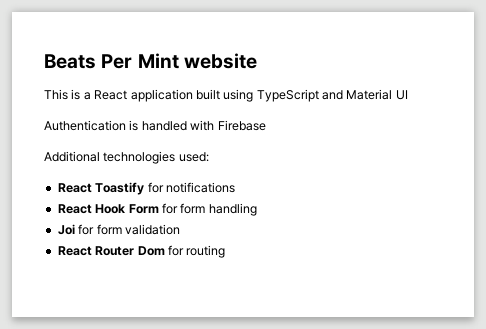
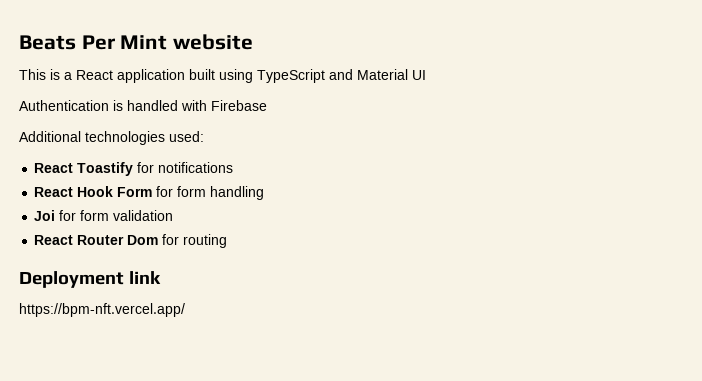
+ Deployment link
+ https://bpm-nft.vercel.app/

